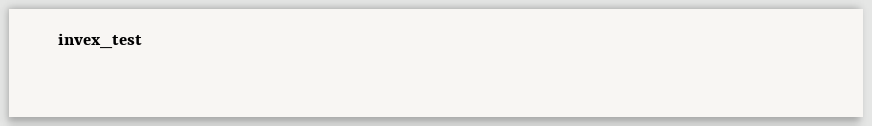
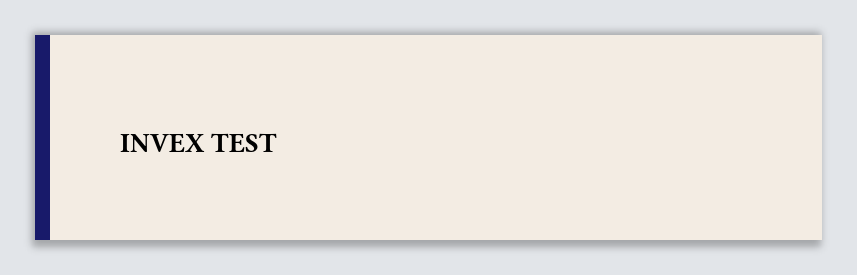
- invex_test
+ INVEX TEST

